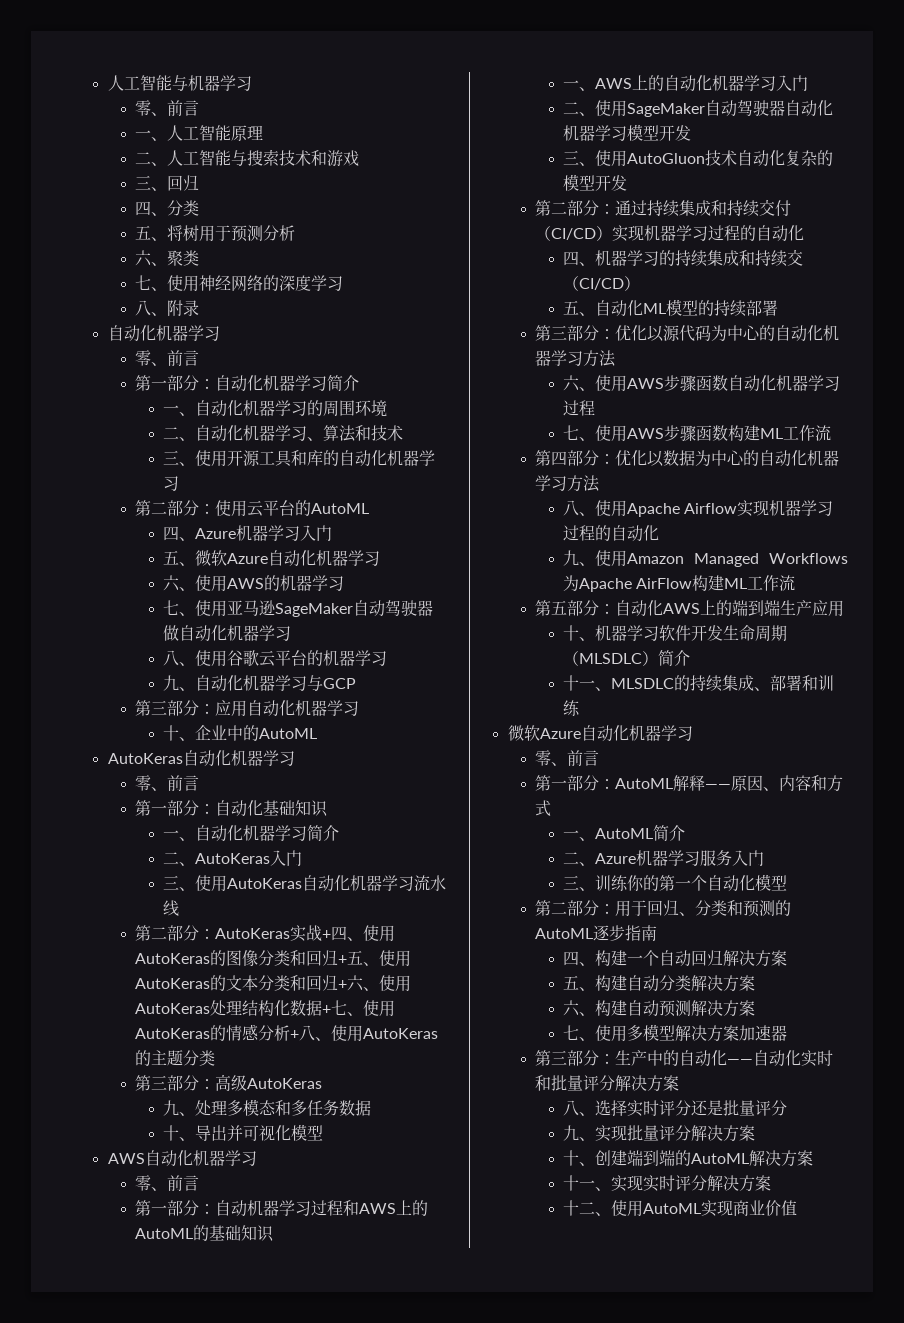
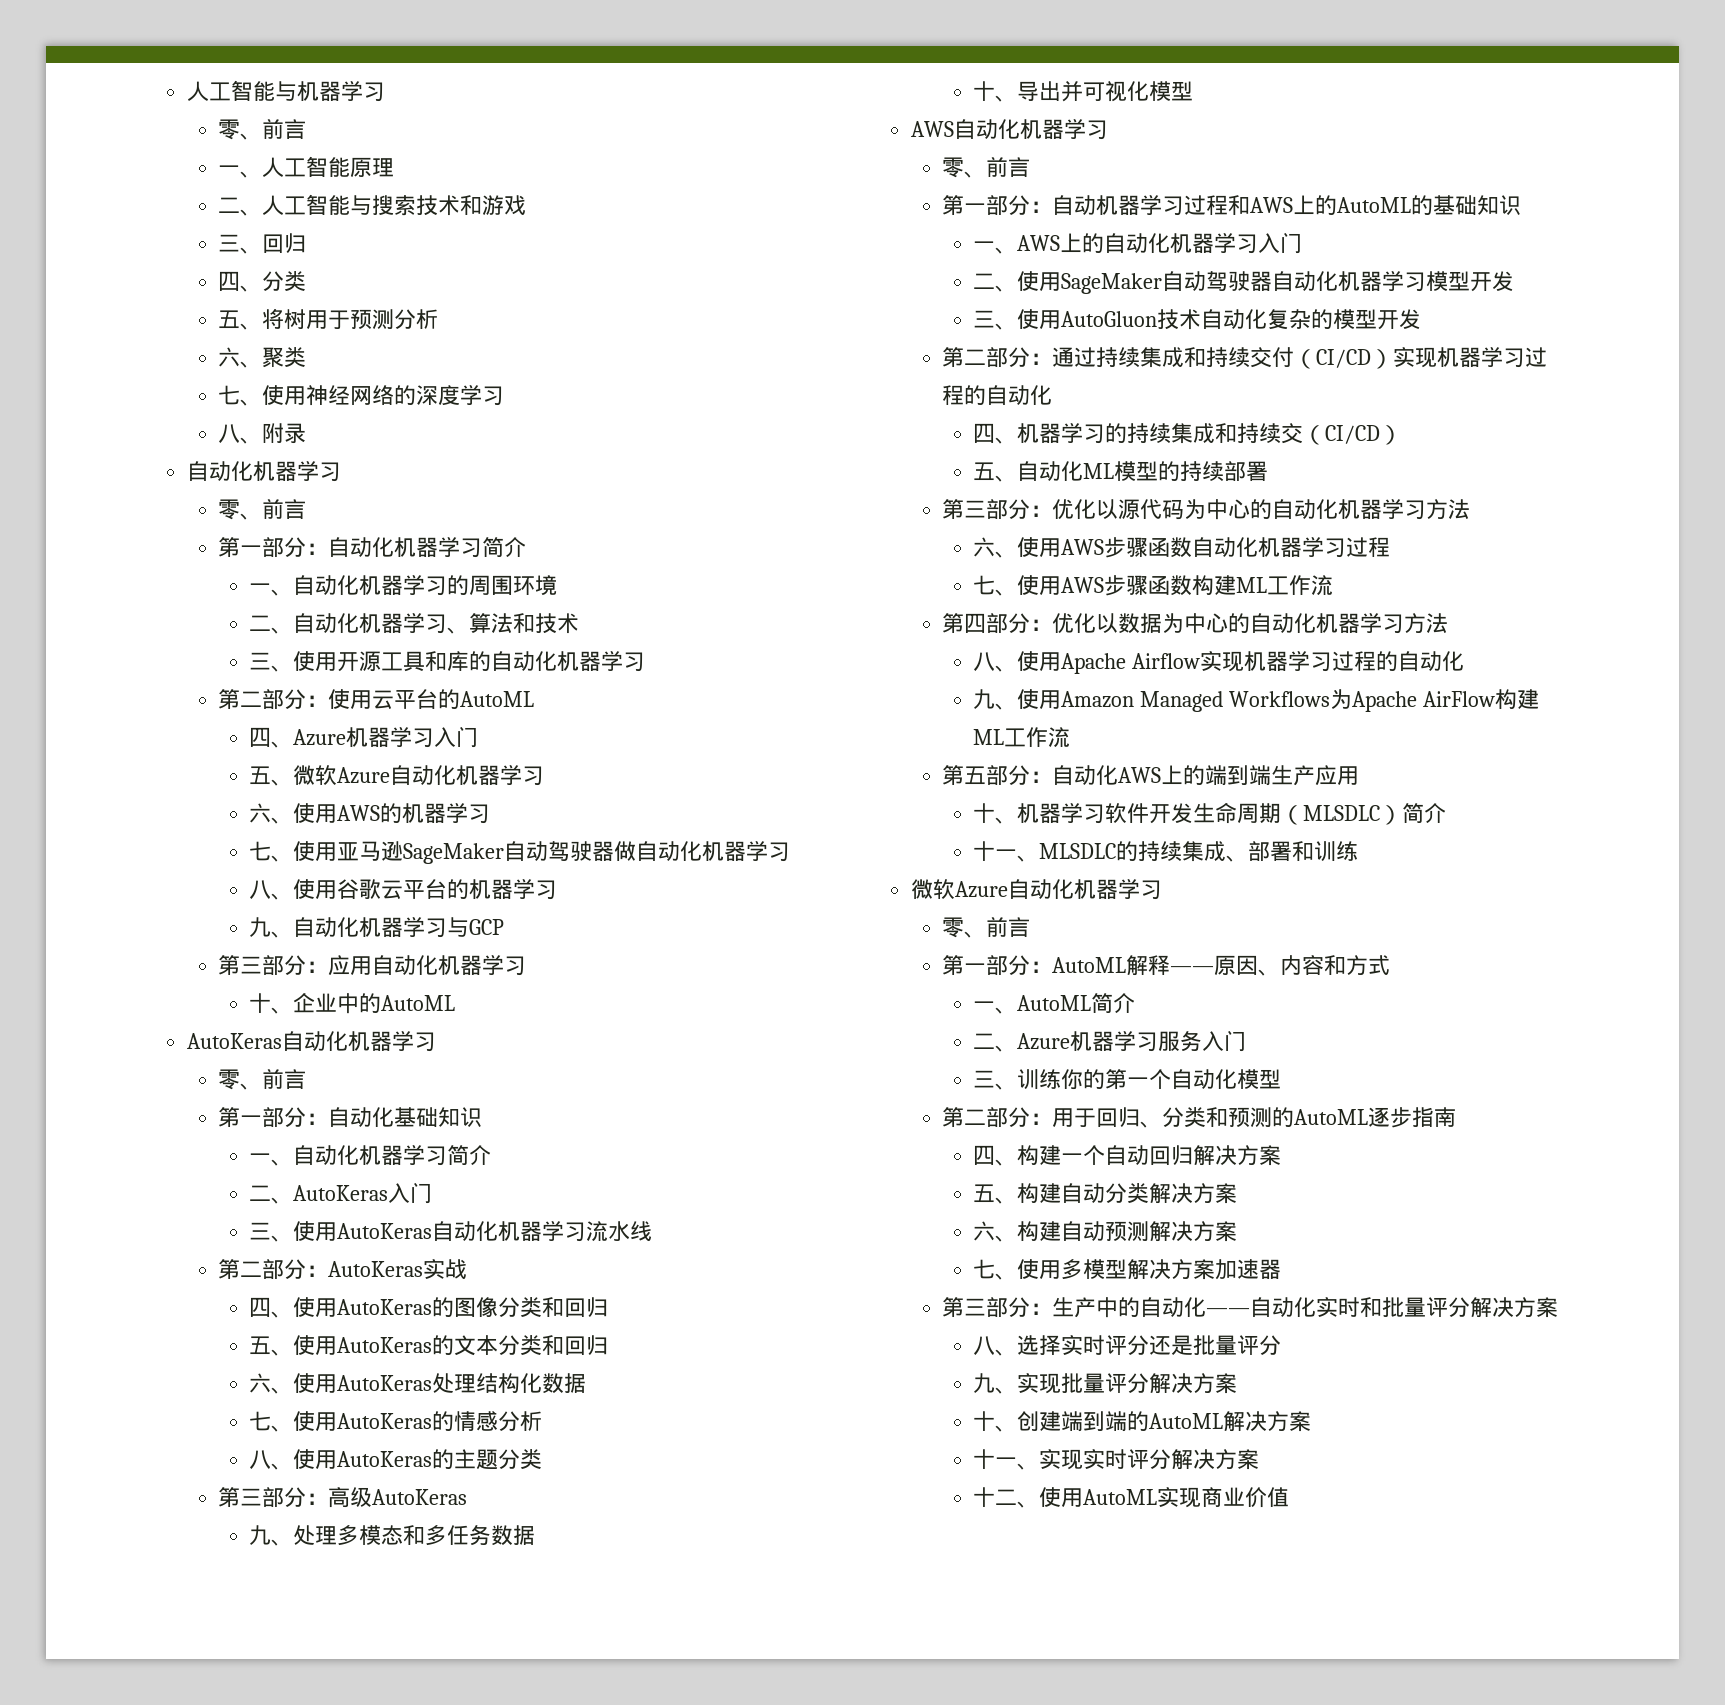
- 第二部分：AutoKeras实战+四、使用AutoKeras的图像分类和回归+五、使用AutoKeras的文本分类和回归+六、使用AutoKeras处理结构化数据+七、使用AutoKeras的情感分析+八、使用AutoKeras的主题分类
+ 第二部分：AutoKeras实战
+ 四、使用AutoKeras的图像分类和回归
+ 五、使用AutoKeras的文本分类和回归
+ 六、使用AutoKeras处理结构化数据
+ 七、使用AutoKeras的情感分析
+ 八、使用AutoKeras的主题分类

